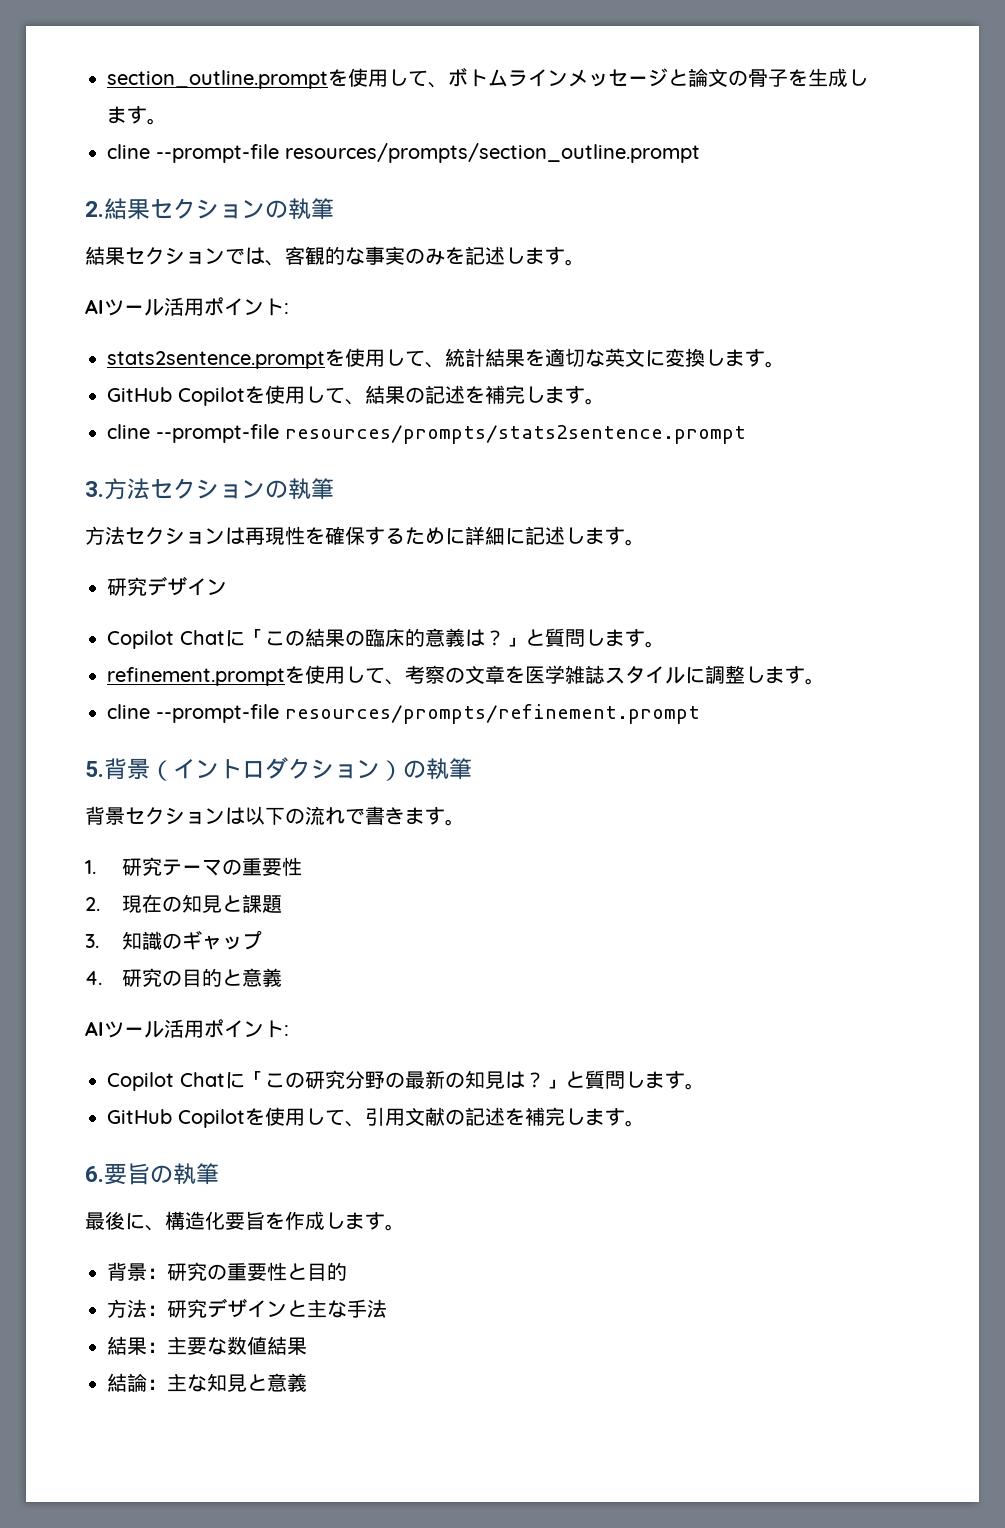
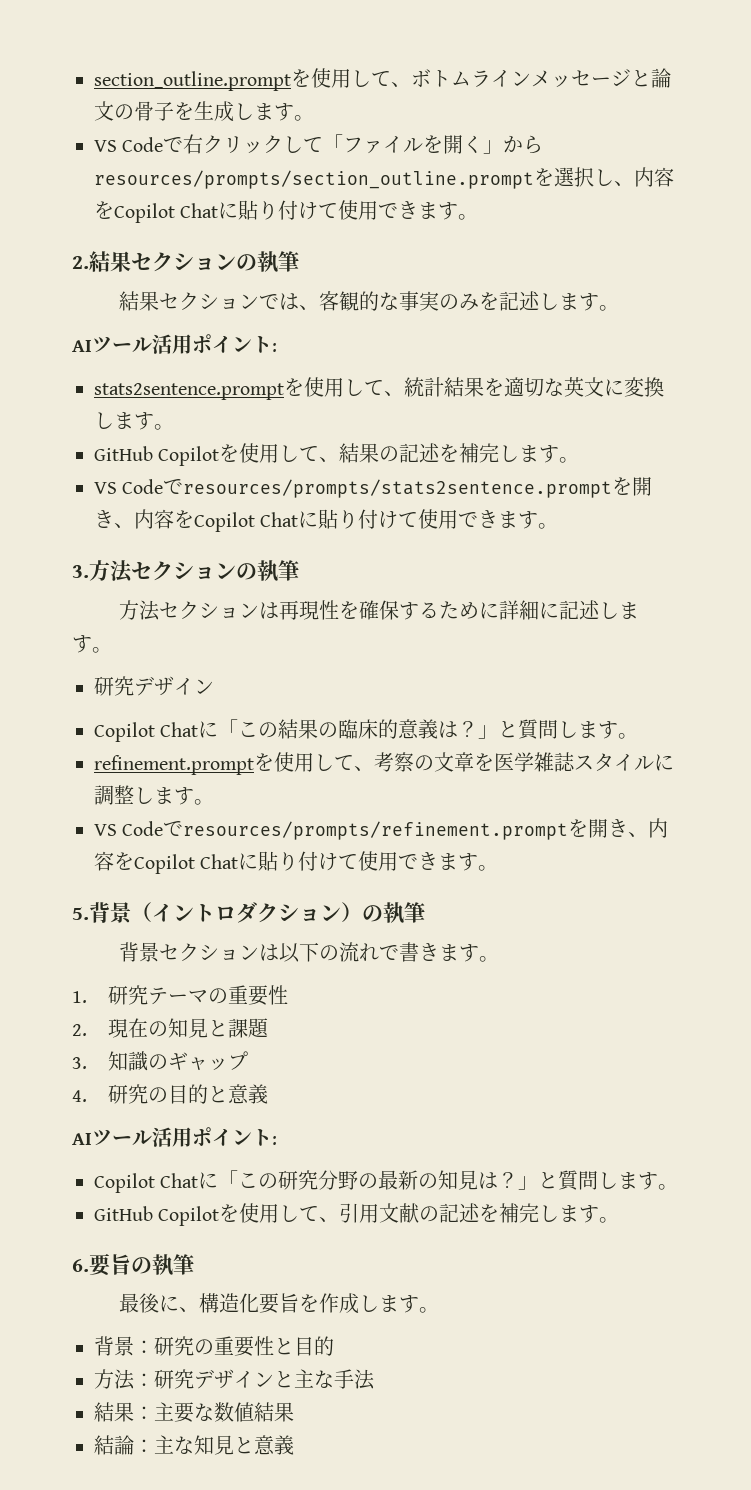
- cline --prompt-file resources/prompts/section_outline.prompt
+ VS Codeで右クリックして「ファイルを開く」からresources/prompts/section_outline.promptを選択し、内容をCopilot Chatに貼り付けて使用できます。
- cline --prompt-file resources/prompts/stats2sentence.prompt
+ VS Codeでresources/prompts/stats2sentence.promptを開き、内容をCopilot Chatに貼り付けて使用できます。
- cline --prompt-file resources/prompts/refinement.prompt
+ VS Codeでresources/prompts/refinement.promptを開き、内容をCopilot Chatに貼り付けて使用できます。

